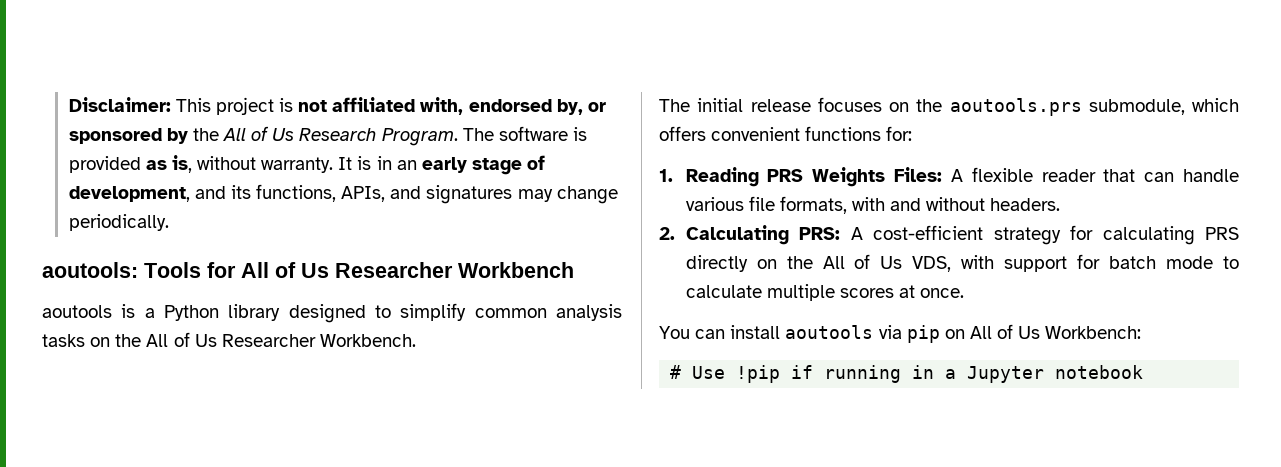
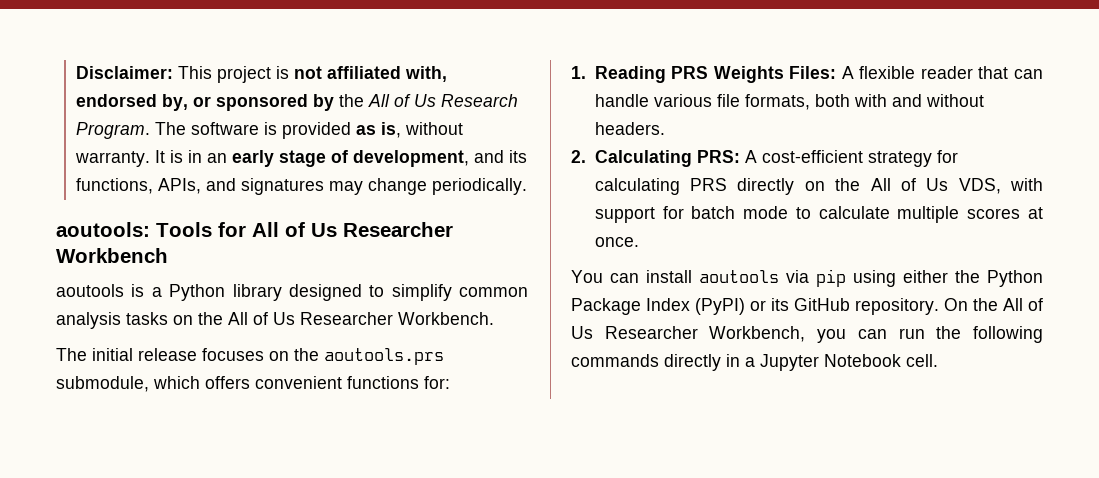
- 1. Reading PRS Weights Files: A flexible reader that can handle various file formats, with and without headers.
+ 1. Reading PRS Weights Files: A flexible reader that can handle various file formats, both with and without headers.
- You can install aoutools via pip on All of Us Workbench:
- # Use !pip if running in a Jupyter notebook
+ You can install aoutools via pip using either the Python Package Index (PyPI) or its GitHub repository. On the All of Us Researcher Workbench, you can run the following commands directly in a Jupyter Notebook cell.

